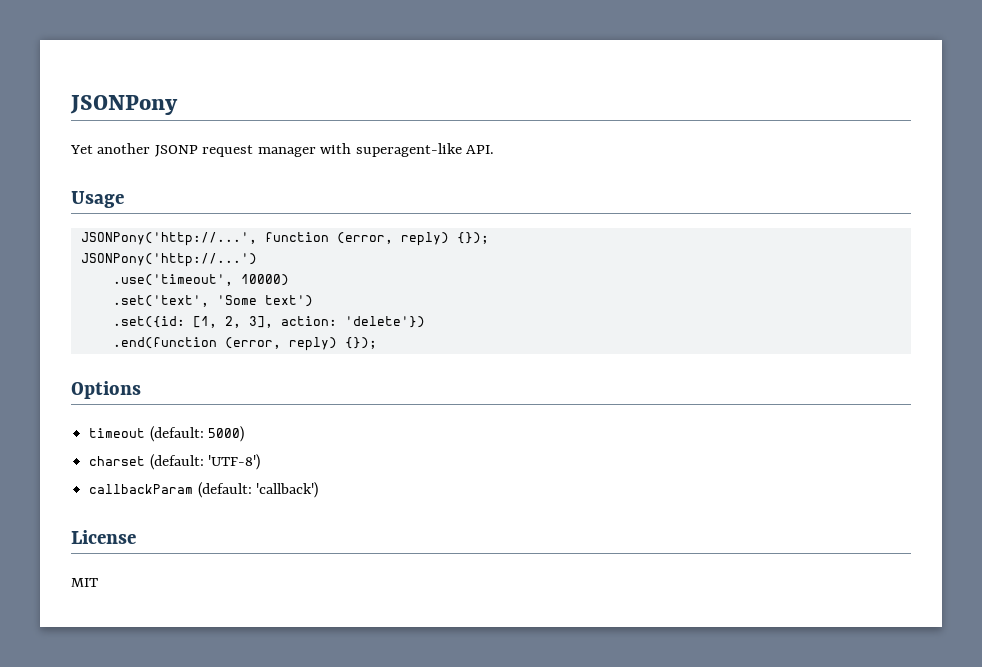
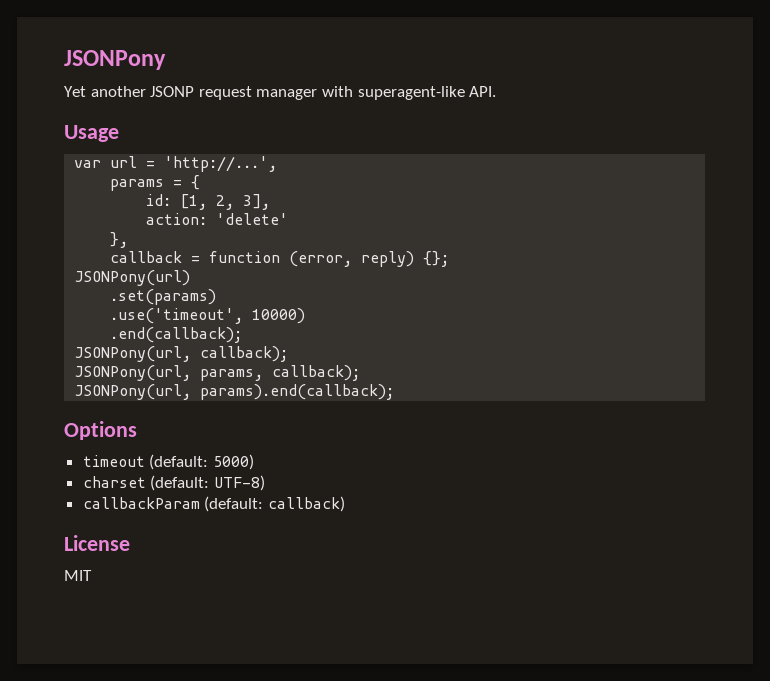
- JSONPony('http://...', function (error, reply) {});
- JSONPony('http://...')
+ var url = 'http://...',
+ params = {
+ id: [1, 2, 3],
+ action: 'delete'
+ },
+ callback = function (error, reply) {};
+ JSONPony(url)
+ .set(params)
  .use('timeout', 10000)
- .set('text', 'Some text')
- .set({id: [1, 2, 3], action: 'delete'})
- .end(function (error, reply) {});
+ .end(callback);
+ JSONPony(url, callback);
+ JSONPony(url, params, callback);
+ JSONPony(url, params).end(callback);
- charset (default: 'UTF-8')
+ charset (default: UTF-8)
- callbackParam (default: 'callback')
+ callbackParam (default: callback)

